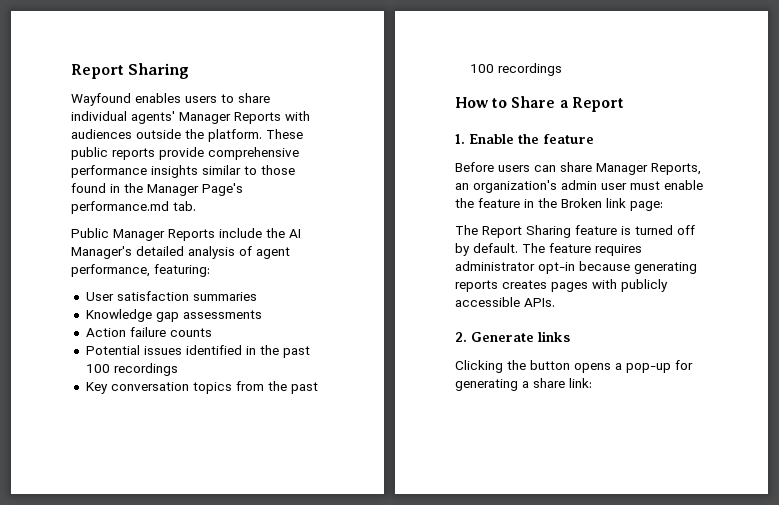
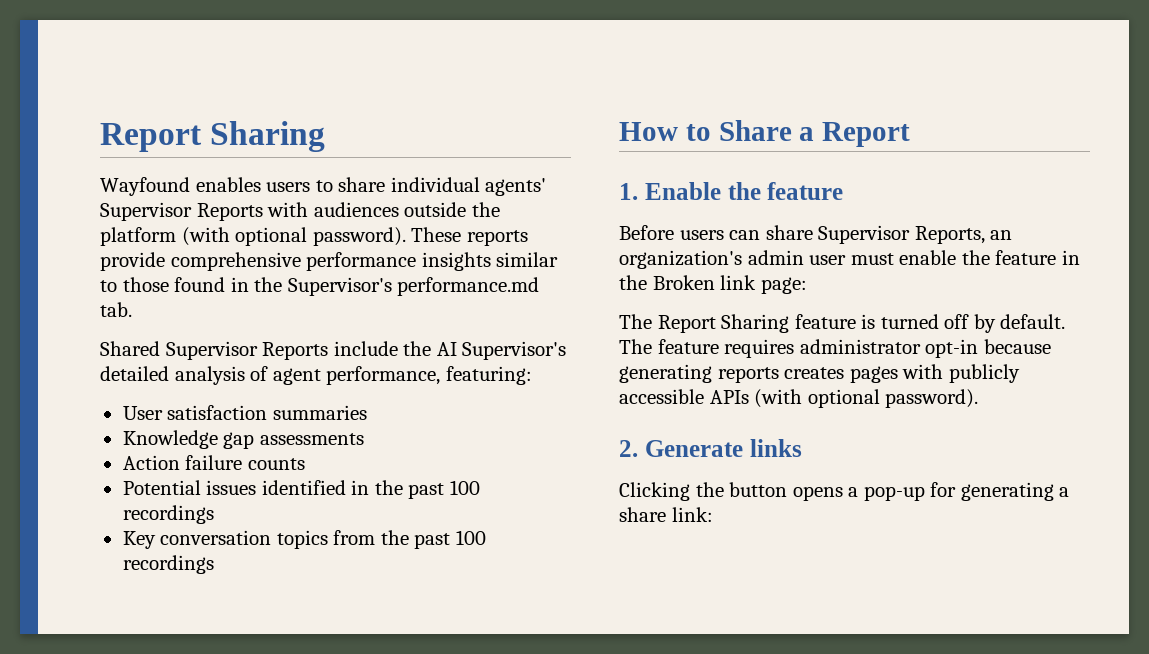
- Wayfound enables users to share individual agents' Manager Reports with audiences outside the platform. These public reports provide comprehensive performance insights similar to those found in the Manager Page's performance.md tab.
+ Wayfound enables users to share individual agents' Supervisor Reports with audiences outside the platform (with optional password). These reports provide comprehensive performance insights similar to those found in the Supervisor's performance.md tab.
- Public Manager Reports include the AI Manager's detailed analysis of agent performance, featuring:
+ Shared Supervisor Reports include the AI Supervisor's detailed analysis of agent performance, featuring:
- Before users can share Manager Reports, an organization's admin user must enable the feature in the Broken link page:
+ Before users can share Supervisor Reports, an organization's admin user must enable the feature in the Broken link page:
- The feature requires administrator opt-in because generating reports creates pages with publicly accessible APIs.
+ The feature requires administrator opt-in because generating reports creates pages with publicly accessible APIs (with optional password).

